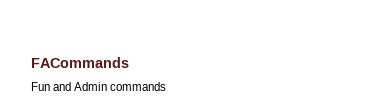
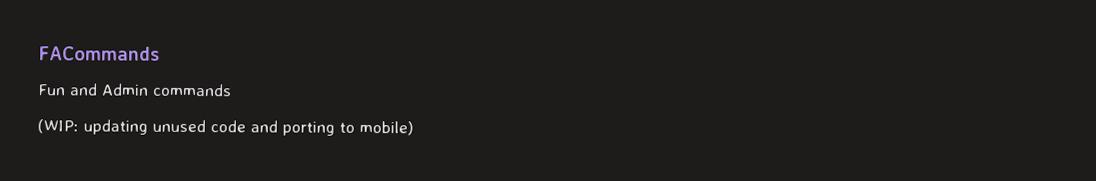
+ (WIP: updating unused code and porting to mobile)

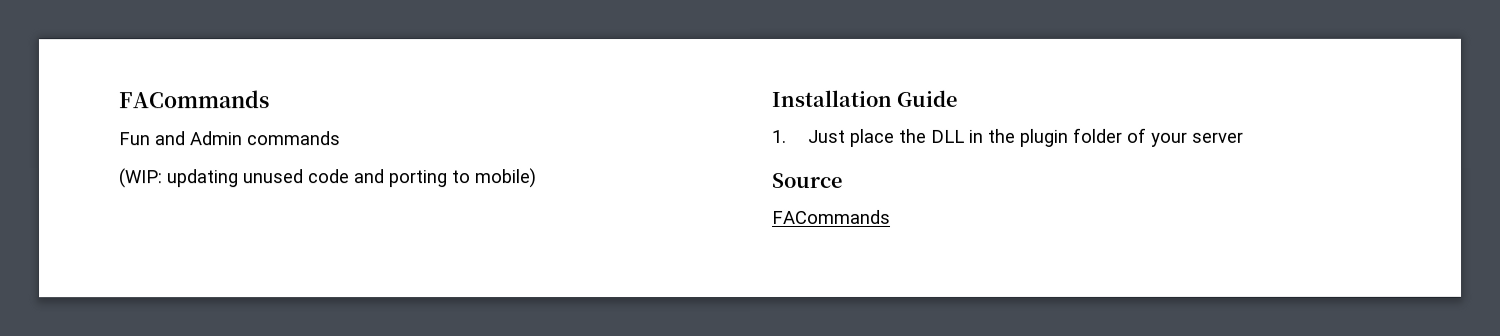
+ Installation Guide
+ 1. Just place the DLL in the plugin folder of your server
+ Source
+ FACommands

